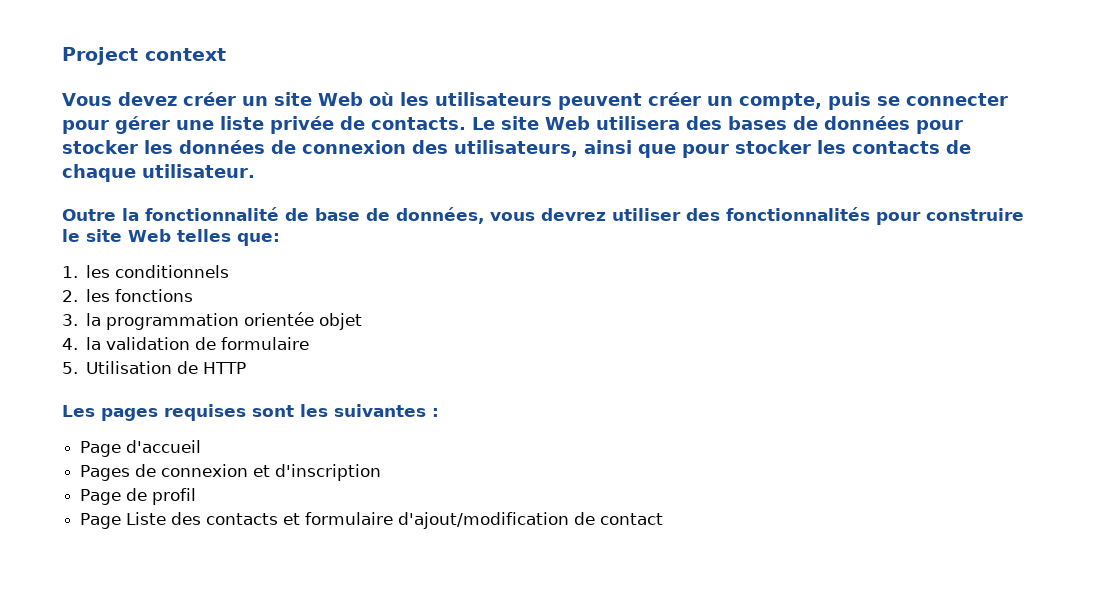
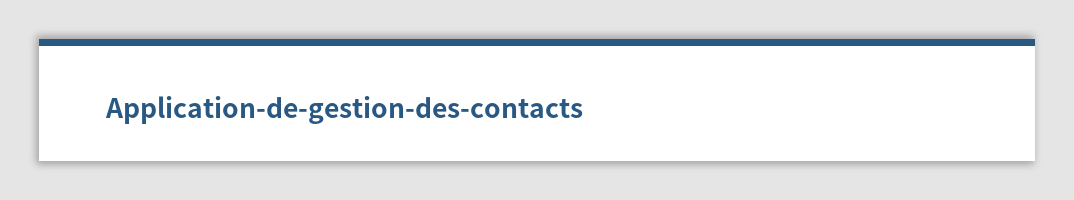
- Project context
- Vous devez créer un site Web où les utilisateurs peuvent créer un compte, puis se connecter pour gérer une liste privée de contacts. Le site Web utilisera des bases de données pour stocker les données de connexion des utilisateurs, ainsi que pour stocker les contacts de chaque utilisateur.
- Outre la fonctionnalité de base de données, vous devrez utiliser des fonctionnalités pour construire le site Web telles que:
- 1. les conditionnels
- 2. les fonctions
- 3. la programmation orientée objet
- 4. la validation de formulaire
- 5. Utilisation de HTTP
- Les pages requises sont les suivantes :
- Page d'accueil
- Pages de connexion et d'inscription
- Page de profil
- Page Liste des contacts et formulaire d'ajout/modification de contact
+ Application-de-gestion-des-contacts

